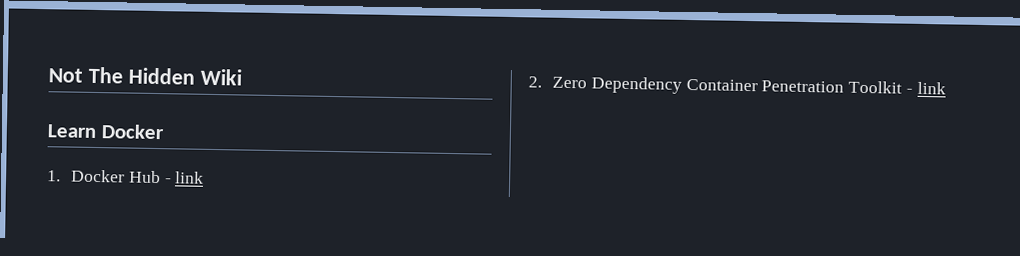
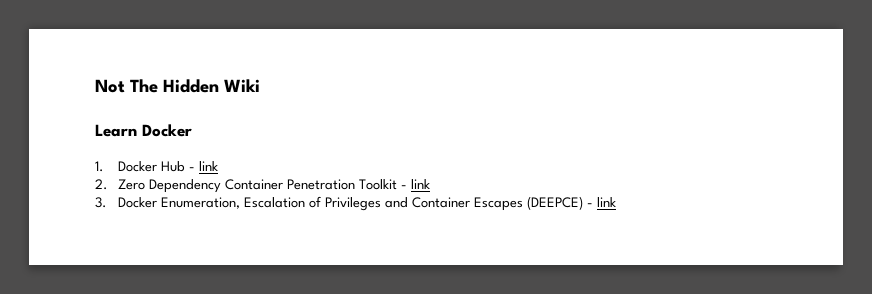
+ 3. Docker Enumeration, Escalation of Privileges and Container Escapes (DEEPCE) - link

